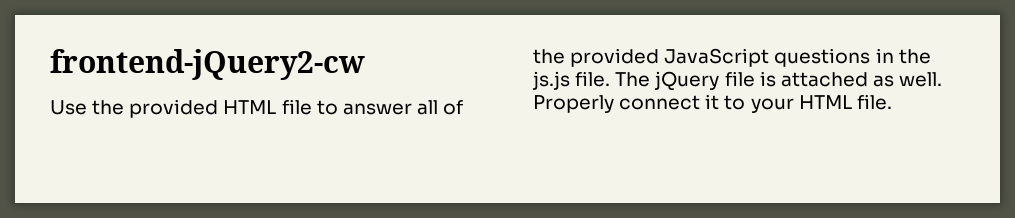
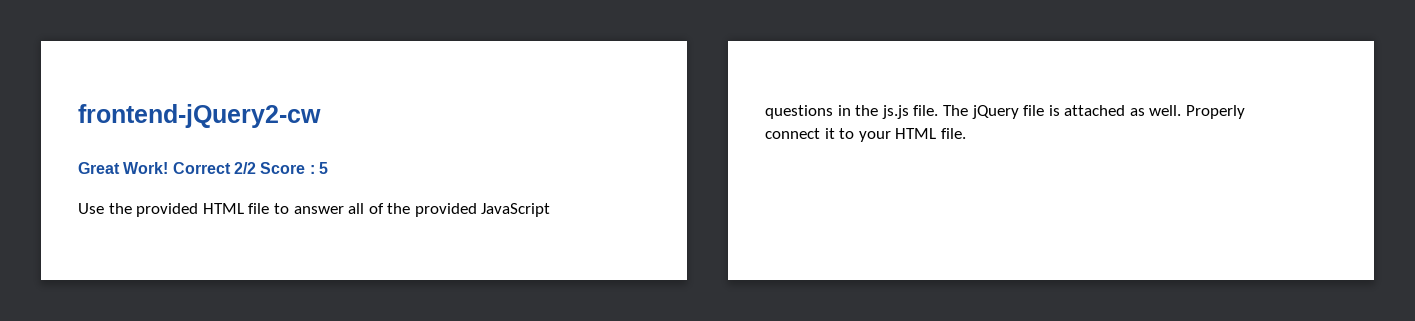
+ Great Work! Correct 2/2 Score : 5

